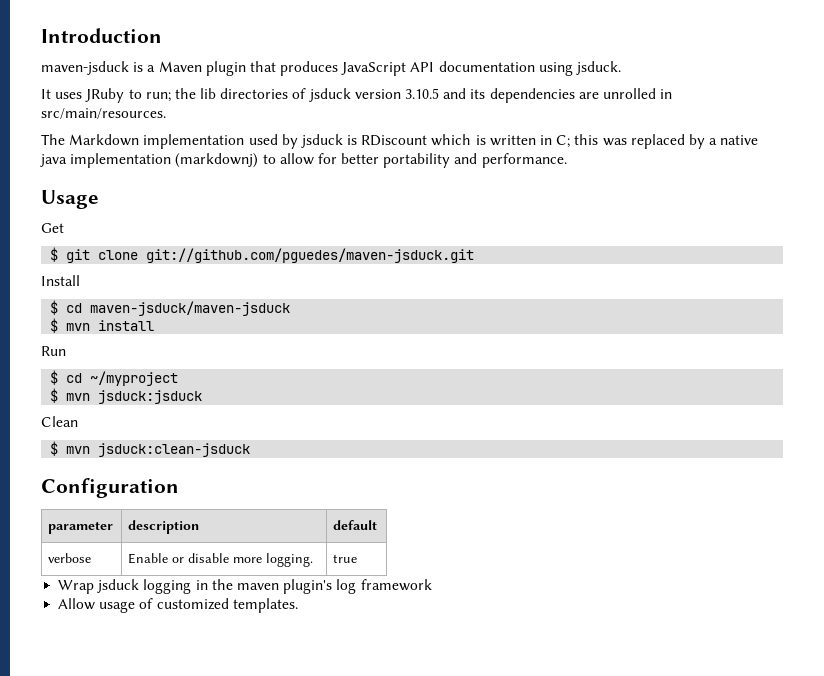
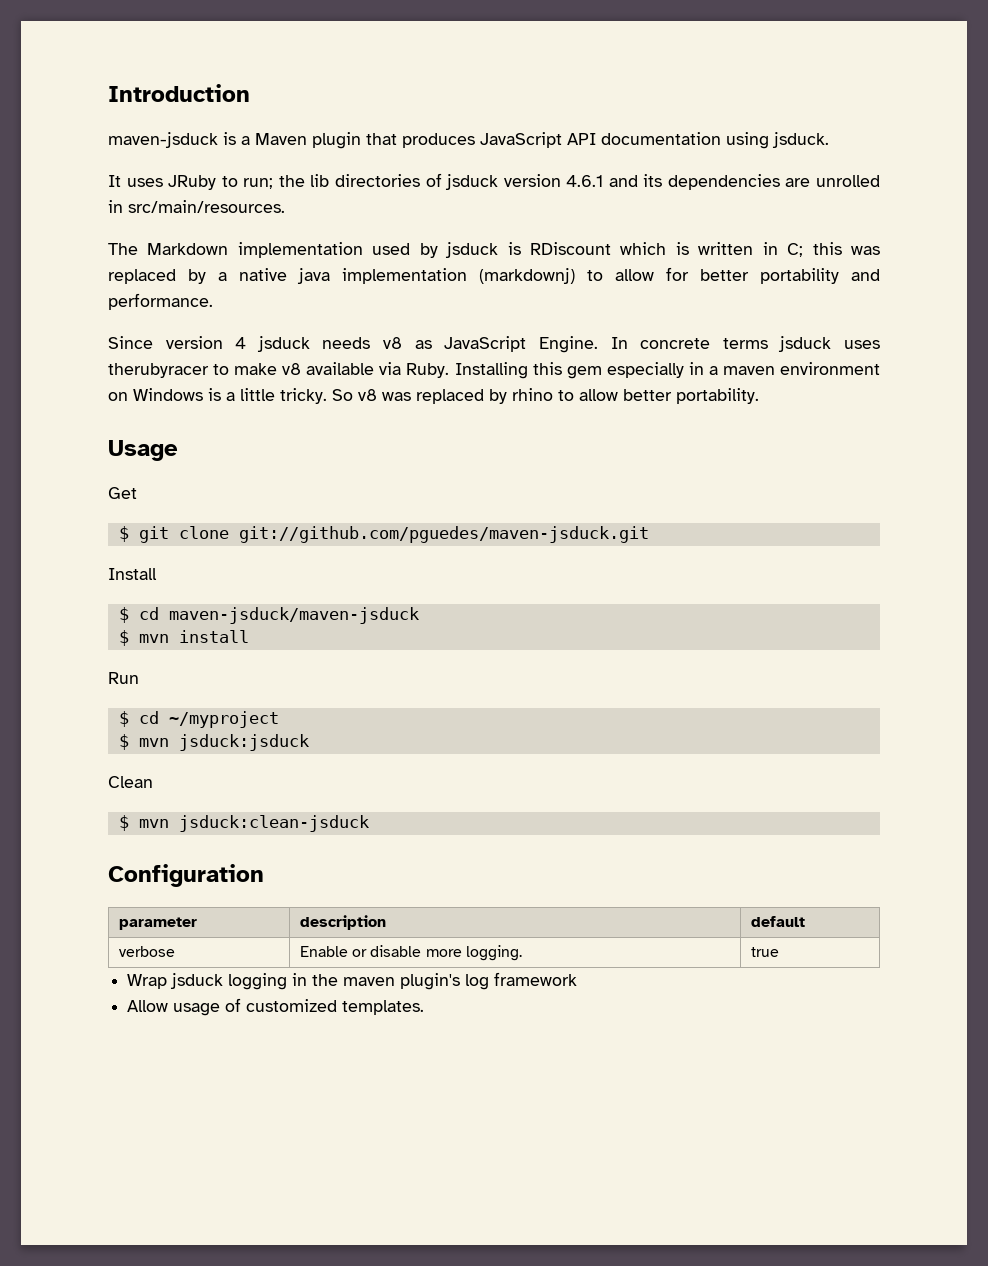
- It uses JRuby to run; the lib directories of jsduck version 3.10.5 and its dependencies are unrolled in src/main/resources.
+ It uses JRuby to run; the lib directories of jsduck version 4.6.1 and its dependencies are unrolled in src/main/resources.
+ Since version 4 jsduck needs v8 as JavaScript Engine. In concrete terms jsduck uses therubyracer to make v8 available via Ruby. Installing this gem especially in a maven environment on Windows is a little tricky. So v8 was replaced by rhino to allow better portability.

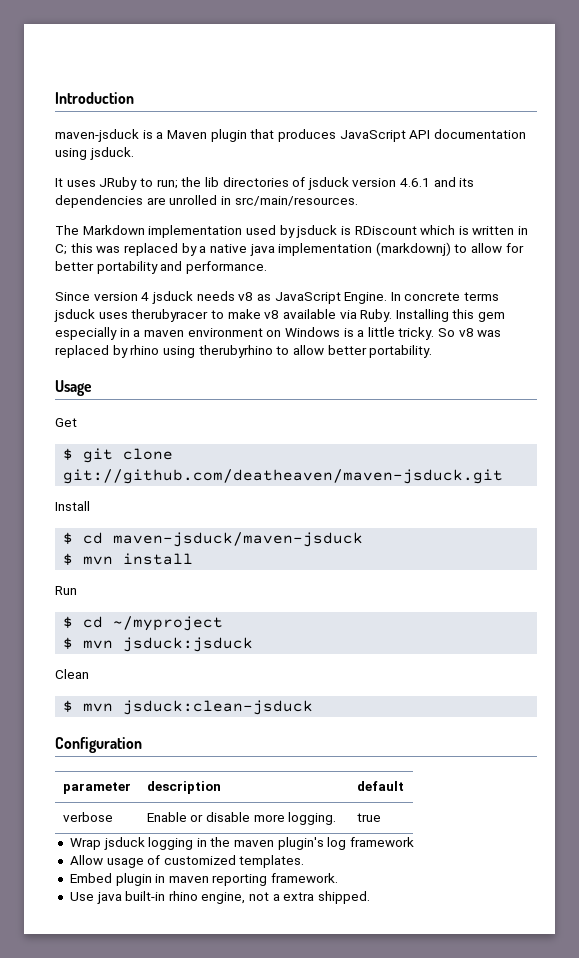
- So v8 was replaced by rhino to allow better portability.
+ So v8 was replaced by rhino using therubyrhino to allow better portability.
- $ git clone git://github.com/pguedes/maven-jsduck.git
+ $ git clone git://github.com/deatheaven/maven-jsduck.git
+ Embed plugin in maven reporting framework.
+ Use java built-in rhino engine, not a extra shipped.

